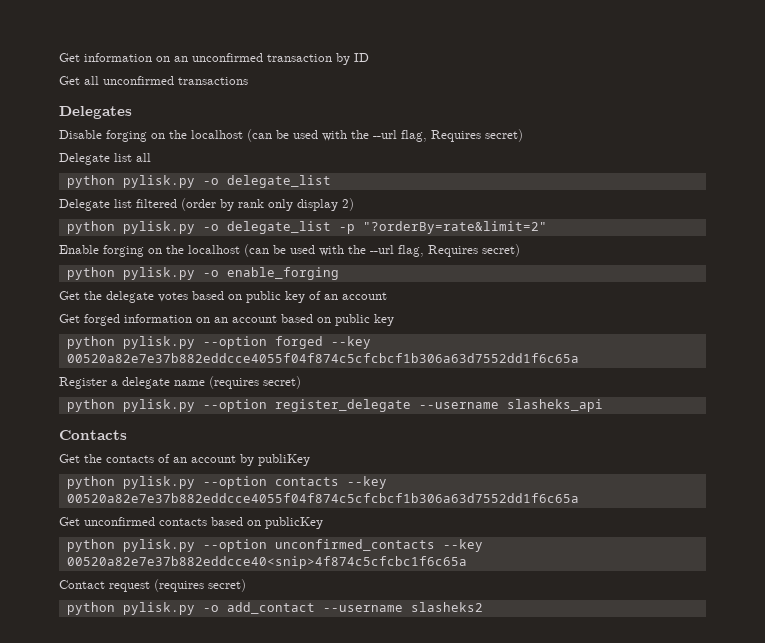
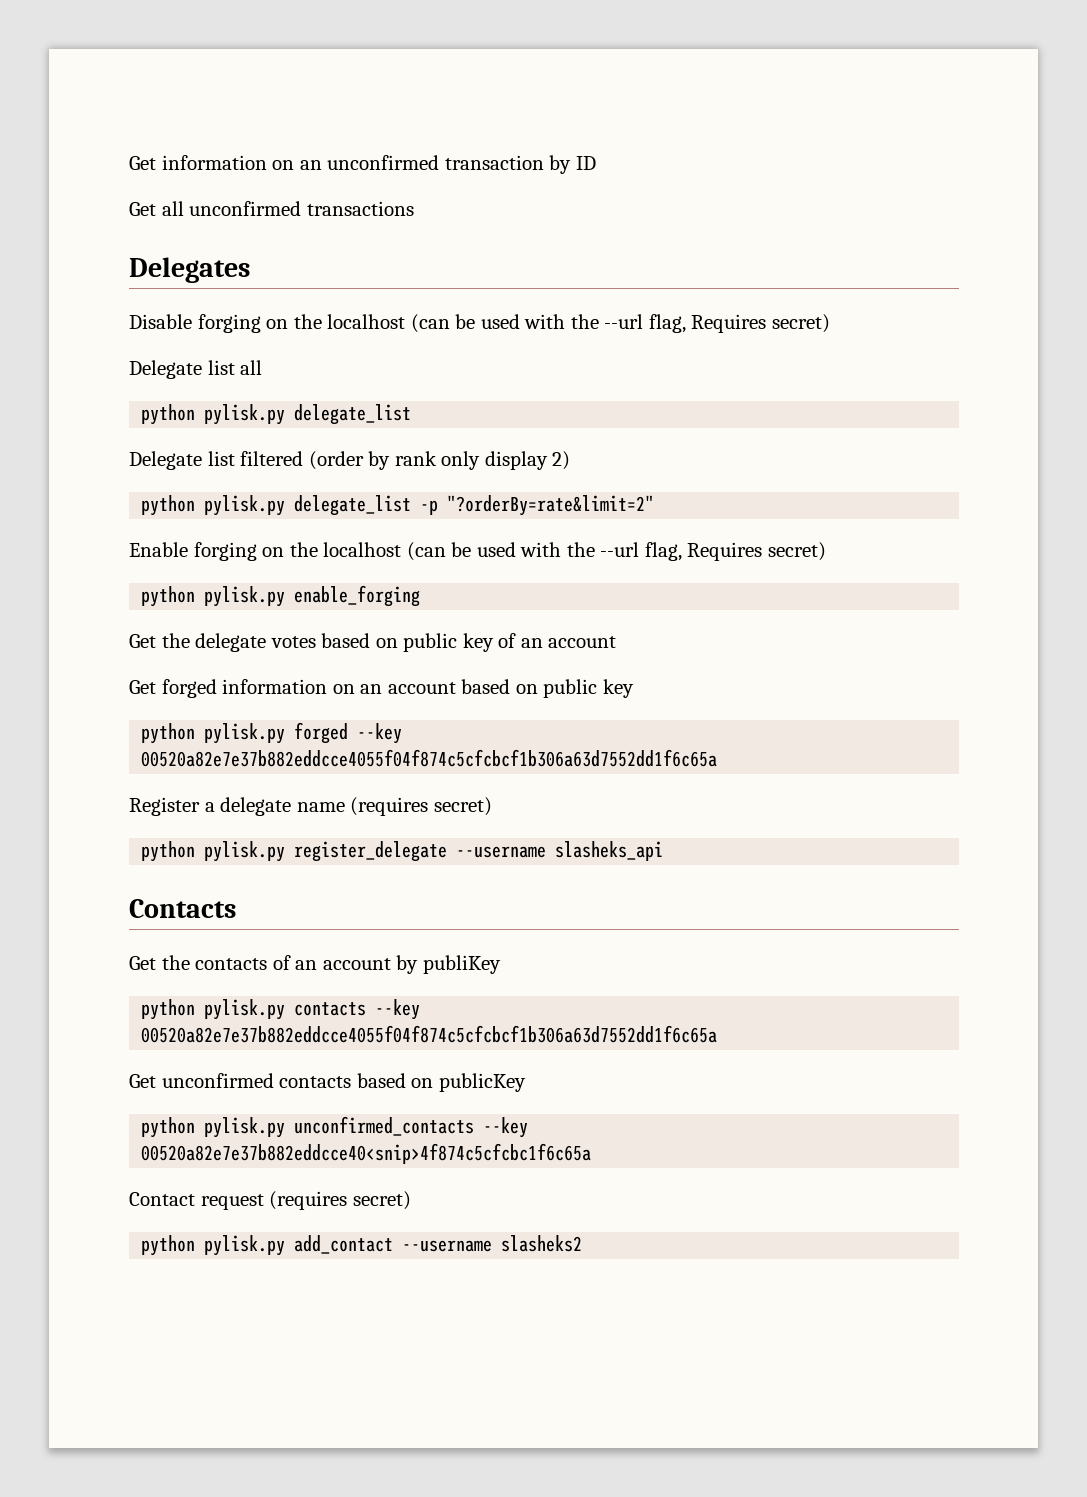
  Delegate list all
- python pylisk.py -o delegate_list
+ python pylisk.py delegate_list
- python pylisk.py -o delegate_list -p "?orderBy=rate&limit=2"
+ python pylisk.py delegate_list -p "?orderBy=rate&limit=2"
- python pylisk.py -o enable_forging
+ python pylisk.py enable_forging
- python pylisk.py --option forged --key 00520a82e7e37b882eddcce4055f04f874c5cfcbcf1b306a63d7552dd1f6c65a
+ python pylisk.py forged --key 00520a82e7e37b882eddcce4055f04f874c5cfcbcf1b306a63d7552dd1f6c65a
- python pylisk.py --option register_delegate --username slasheks_api
+ python pylisk.py register_delegate --username slasheks_api
- python pylisk.py --option contacts --key 00520a82e7e37b882eddcce4055f04f874c5cfcbcf1b306a63d7552dd1f6c65a
+ python pylisk.py contacts --key 00520a82e7e37b882eddcce4055f04f874c5cfcbcf1b306a63d7552dd1f6c65a
- python pylisk.py --option unconfirmed_contacts --key 00520a82e7e37b882eddcce40<snip>4f874c5cfcbc1f6c65a
+ python pylisk.py unconfirmed_contacts --key 00520a82e7e37b882eddcce40<snip>4f874c5cfcbc1f6c65a
- python pylisk.py -o add_contact --username slasheks2
+ python pylisk.py add_contact --username slasheks2

